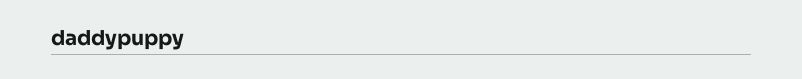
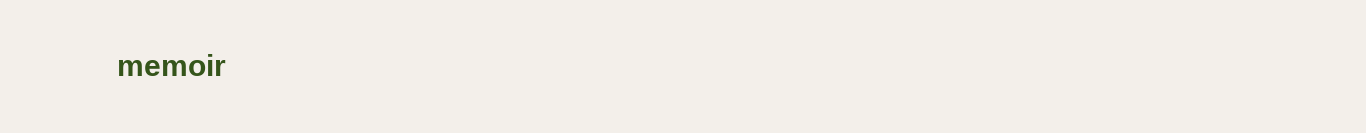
- daddypuppy
+ memoir

